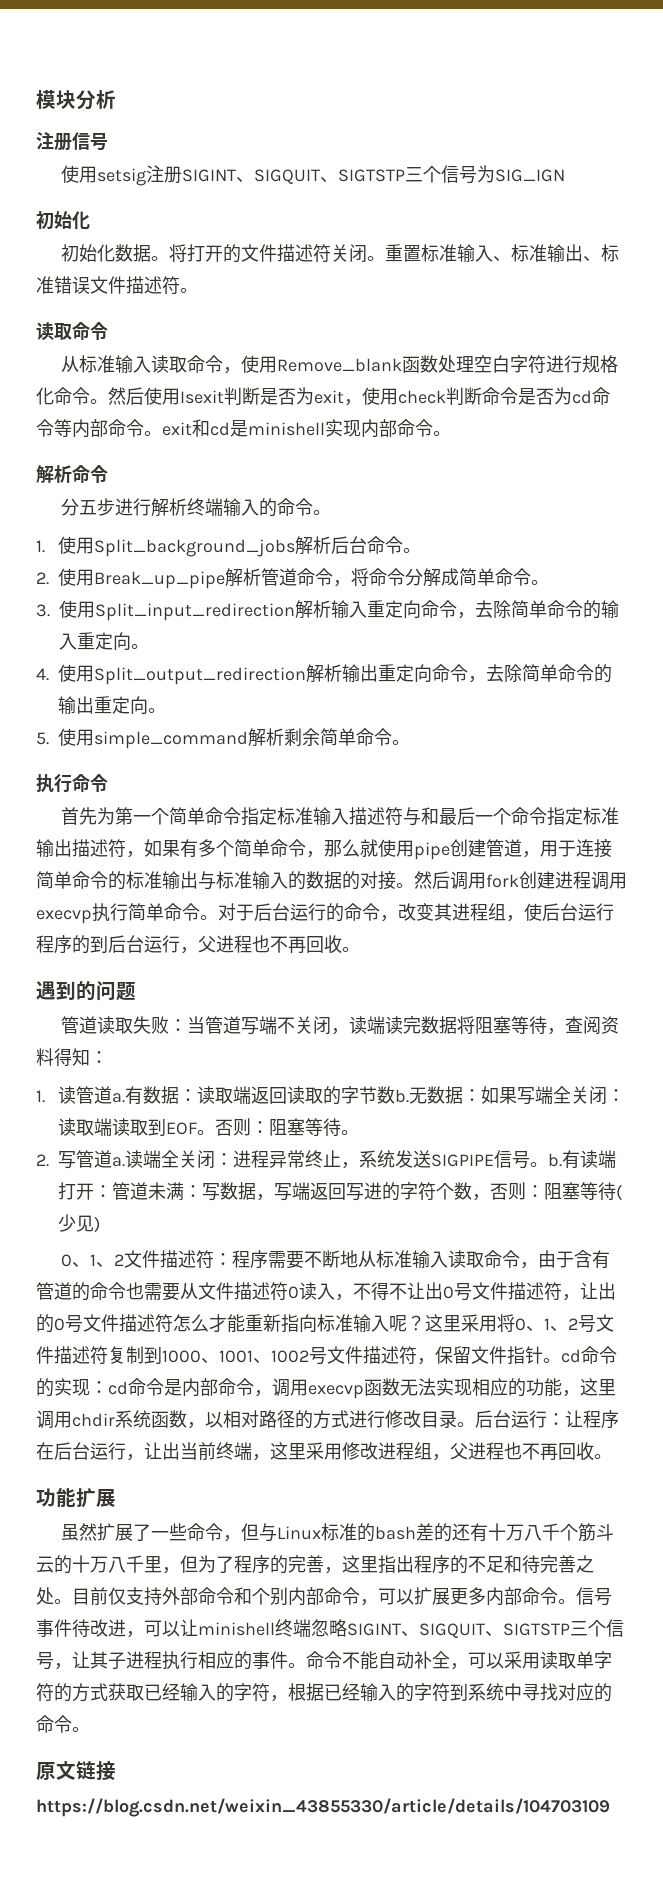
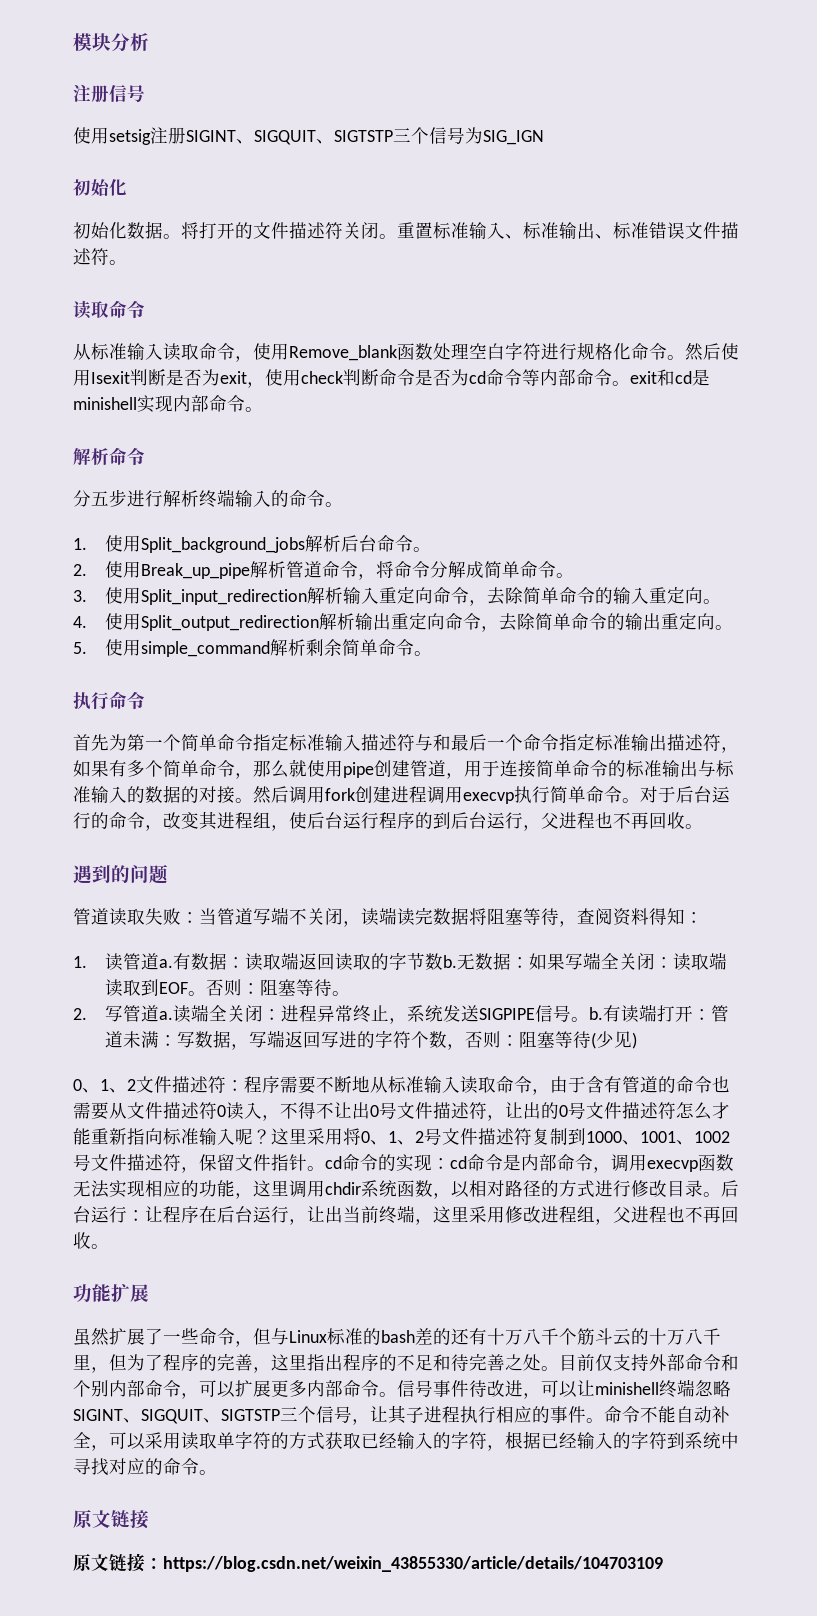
- https://blog.csdn.net/weixin_43855330/article/details/104703109
+ 原文链接：https://blog.csdn.net/weixin_43855330/article/details/104703109

